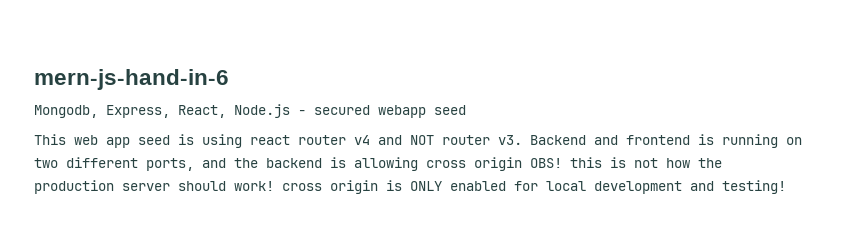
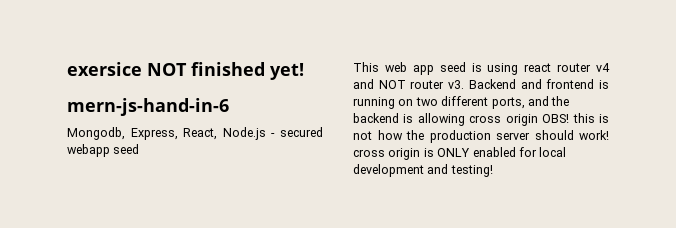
+ exersice NOT finished yet!

